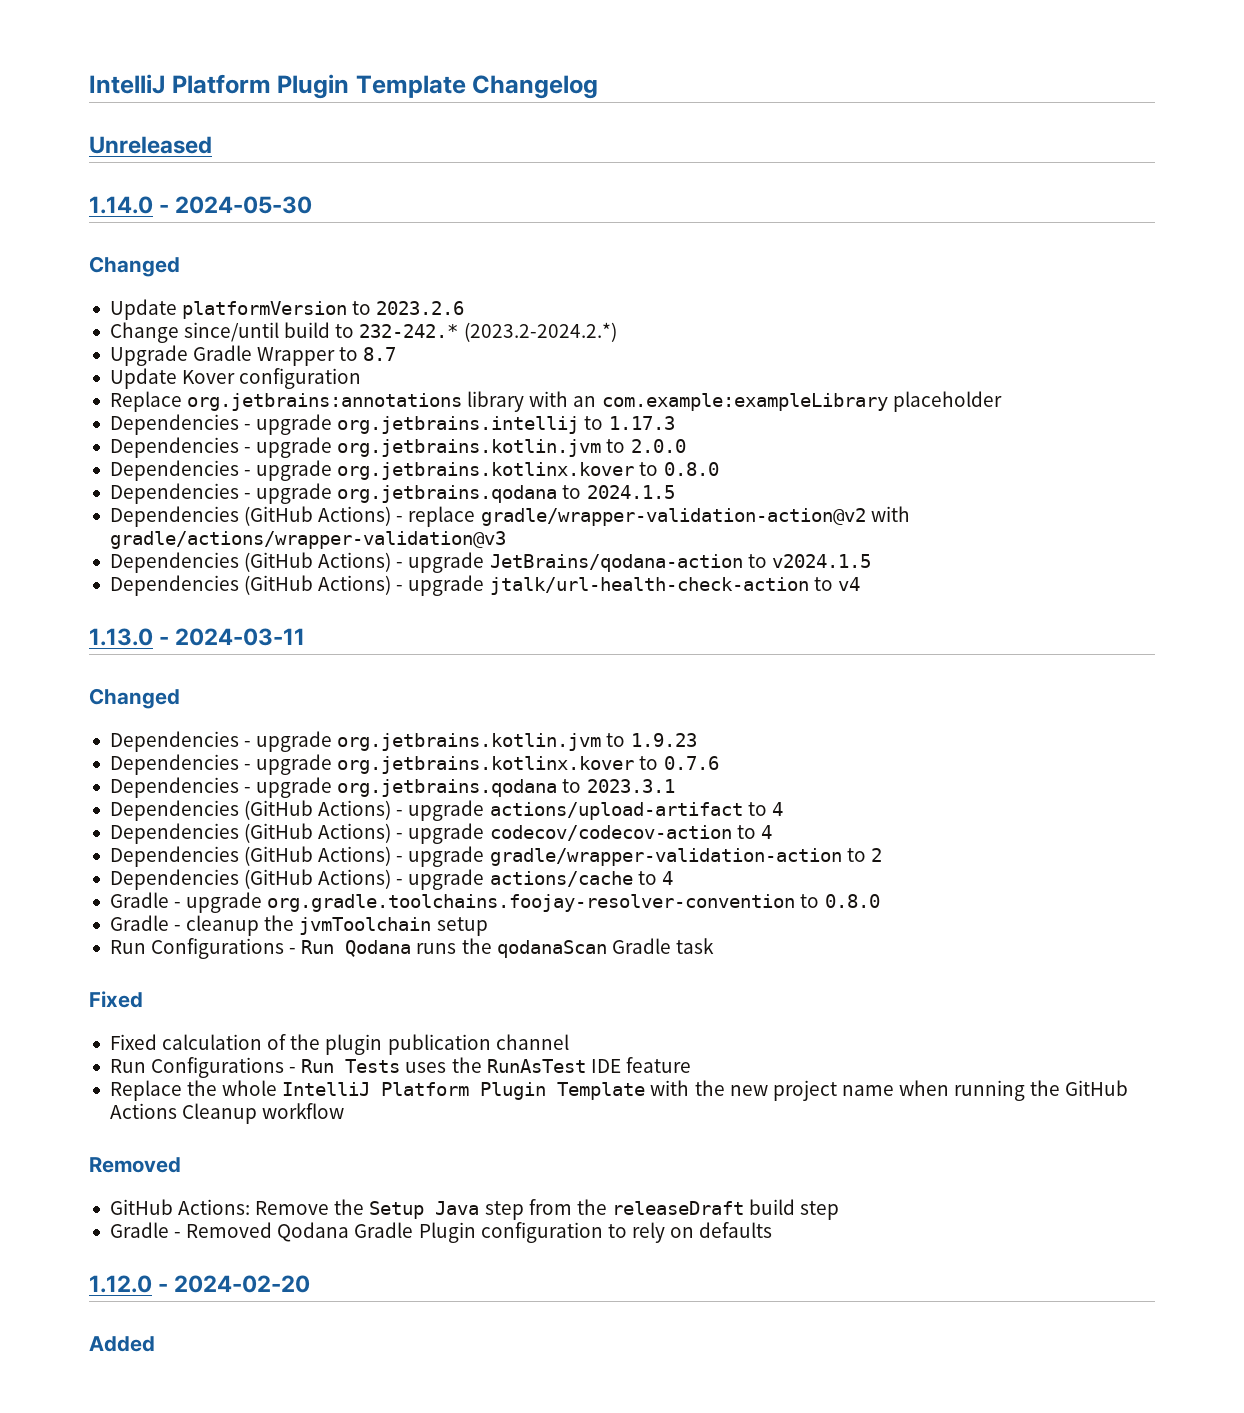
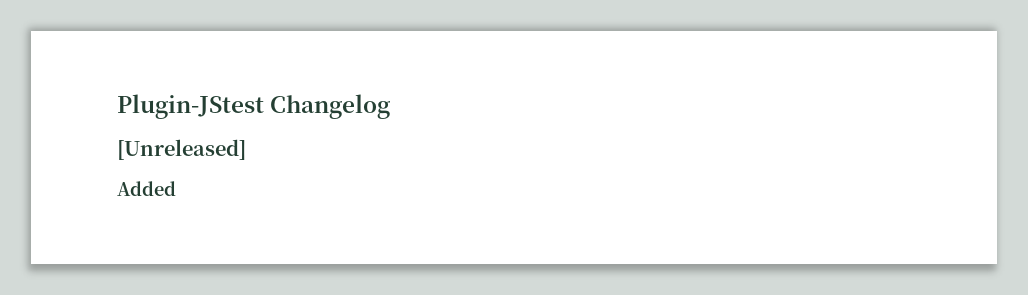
- IntelliJ Platform Plugin Template Changelog
- Unreleased
- 1.14.0 - 2024-05-30
- Changed
- Update platformVersion to 2023.2.6
- Change since/until build to 232-242.* (2023.2-2024.2.*)
- Upgrade Gradle Wrapper to 8.7
- Update Kover configuration
- Replace org.jetbrains:annotations library with an com.example:exampleLibrary placeholder
- Dependencies - upgrade org.jetbrains.intellij to 1.17.3
- Dependencies - upgrade org.jetbrains.kotlin.jvm to 2.0.0
- Dependencies - upgrade org.jetbrains.kotlinx.kover to 0.8.0
- Dependencies - upgrade org.jetbrains.qodana to 2024.1.5
- Dependencies (GitHub Actions) - replace gradle/wrapper-validation-action@v2 with gradle/actions/wrapper-validation@v3
- Dependencies (GitHub Actions) - upgrade JetBrains/qodana-action to v2024.1.5
- Dependencies (GitHub Actions) - upgrade jtalk/url-health-check-action to v4
- 1.13.0 - 2024-03-11
- Changed
- Dependencies - upgrade org.jetbrains.kotlin.jvm to 1.9.23
- Dependencies - upgrade org.jetbrains.kotlinx.kover to 0.7.6
- Dependencies - upgrade org.jetbrains.qodana to 2023.3.1
- Dependencies (GitHub Actions) - upgrade actions/upload-artifact to 4
- Dependencies (GitHub Actions) - upgrade codecov/codecov-action to 4
- Dependencies (GitHub Actions) - upgrade gradle/wrapper-validation-action to 2
- Dependencies (GitHub Actions) - upgrade actions/cache to 4
- Gradle - upgrade org.gradle.toolchains.foojay-resolver-convention to 0.8.0
- Gradle - cleanup the jvmToolchain setup
- Run Configurations - Run Qodana runs the qodanaScan Gradle task
- Fixed
- Fixed calculation of the plugin publication channel
- Run Configurations - Run Tests uses the RunAsTest IDE feature
- Replace the whole IntelliJ Platform Plugin Template with the new project name when running the GitHub Actions Cleanup workflow
- Removed
- GitHub Actions: Remove the Setup Java step from the releaseDraft build step
- Gradle - Removed Qodana Gradle Plugin configuration to rely on defaults
- 1.12.0 - 2024-02-20
+ Plugin-JStest Changelog
+ [Unreleased]

